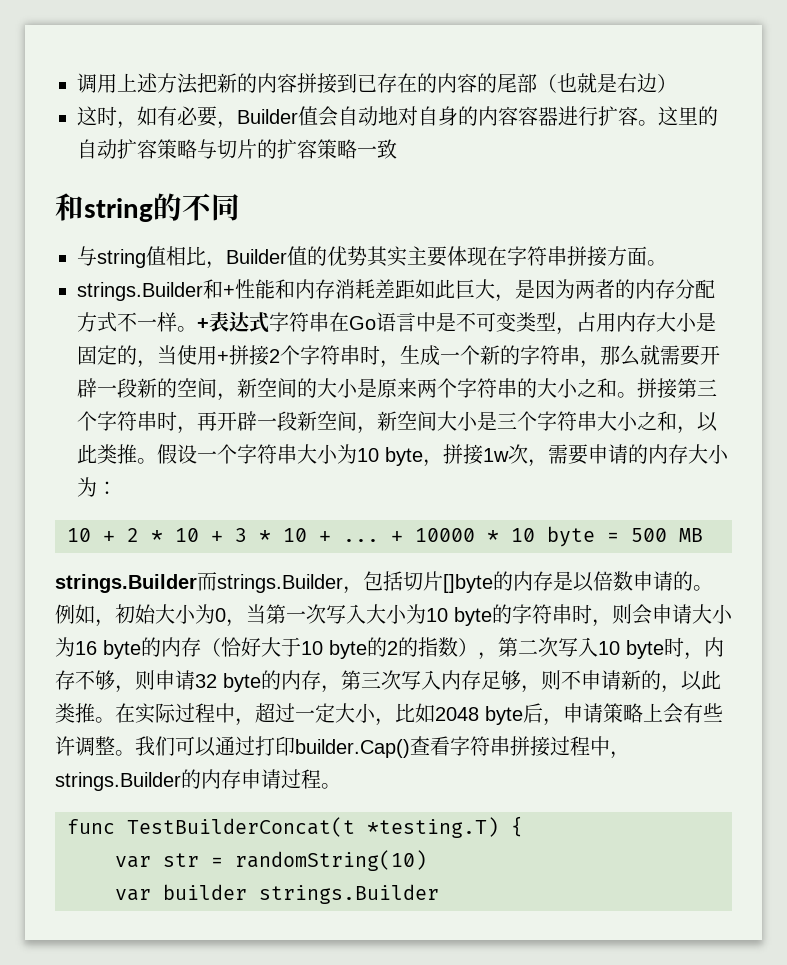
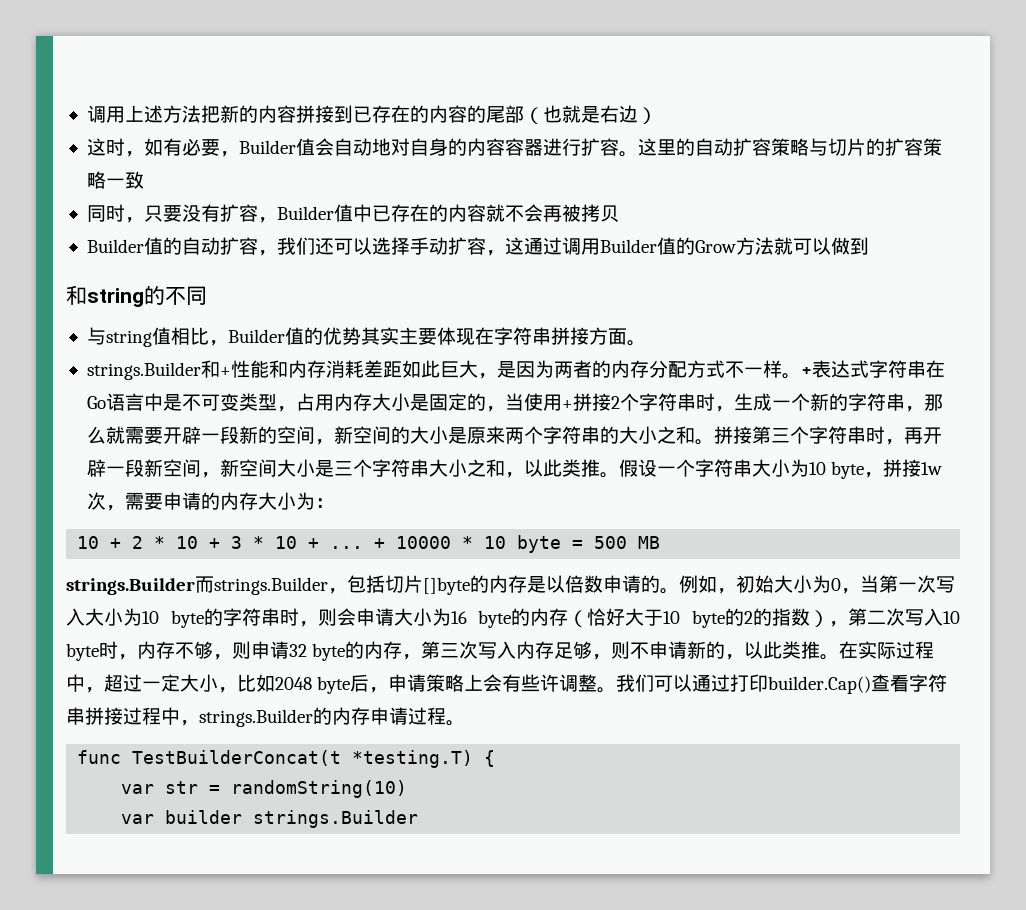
+ 同时，只要没有扩容，Builder值中已存在的内容就不会再被拷贝
+ Builder值的自动扩容，我们还可以选择手动扩容，这通过调用Builder值的Grow方法就可以做到

